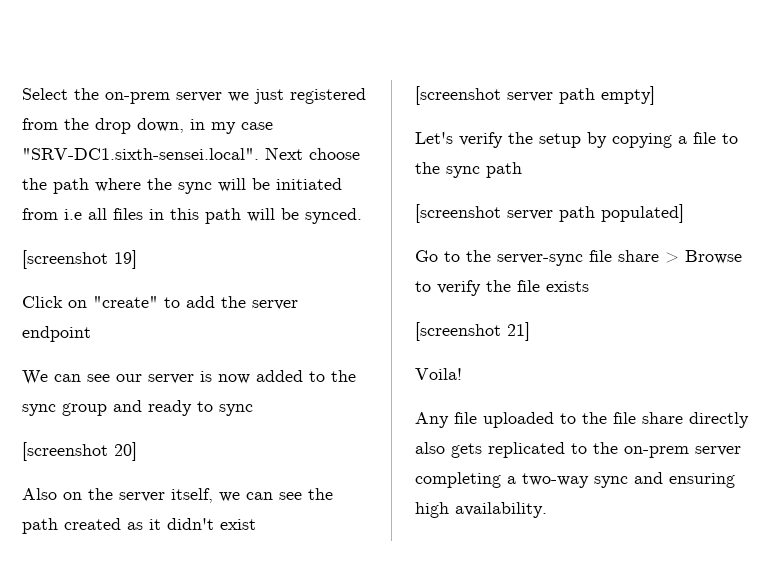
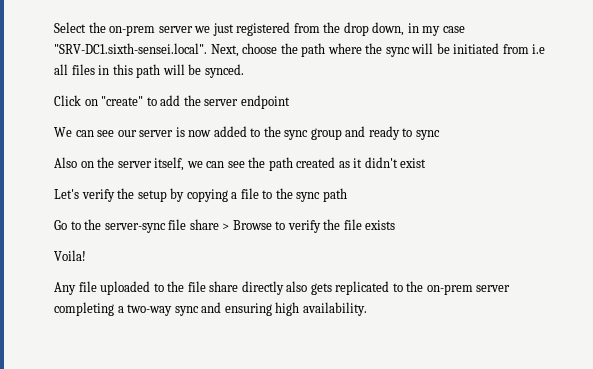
- Select the on-prem server we just registered from the drop down, in my case "SRV-DC1.sixth-sensei.local". Next choose the path where the sync will be initiated from i.e all files in this path will be synced.
+ Select the on-prem server we just registered from the drop down, in my case "SRV-DC1.sixth-sensei.local". Next, choose the path where the sync will be initiated from i.e all files in this path will be synced.
- [screenshot 19]
- [screenshot 20]
- [screenshot server path empty]
- [screenshot server path populated]
- [screenshot 21]

